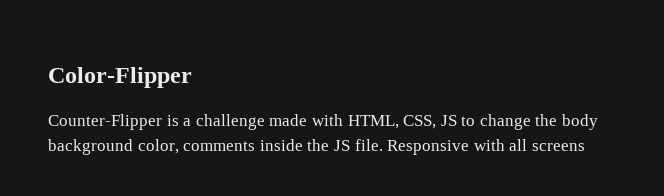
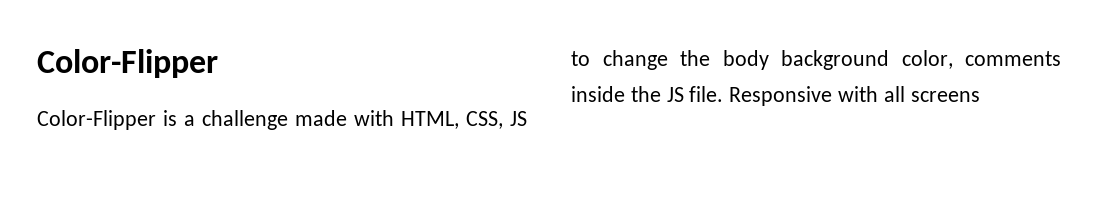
- Counter-Flipper is a challenge made with HTML, CSS, JS to change the body background color, comments inside the JS file.
+ Color-Flipper is a challenge made with HTML, CSS, JS to change the body background color, comments inside the JS file.

